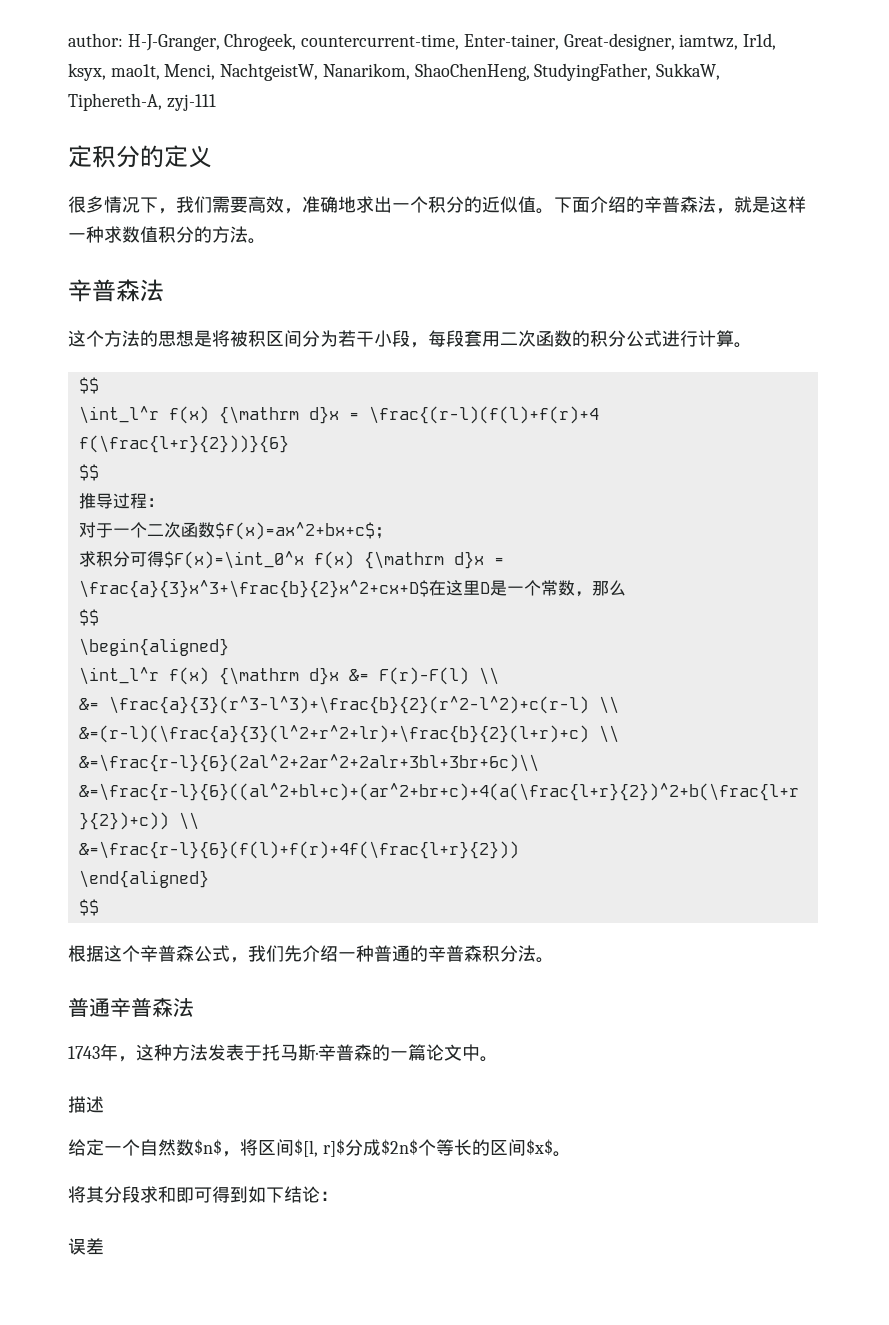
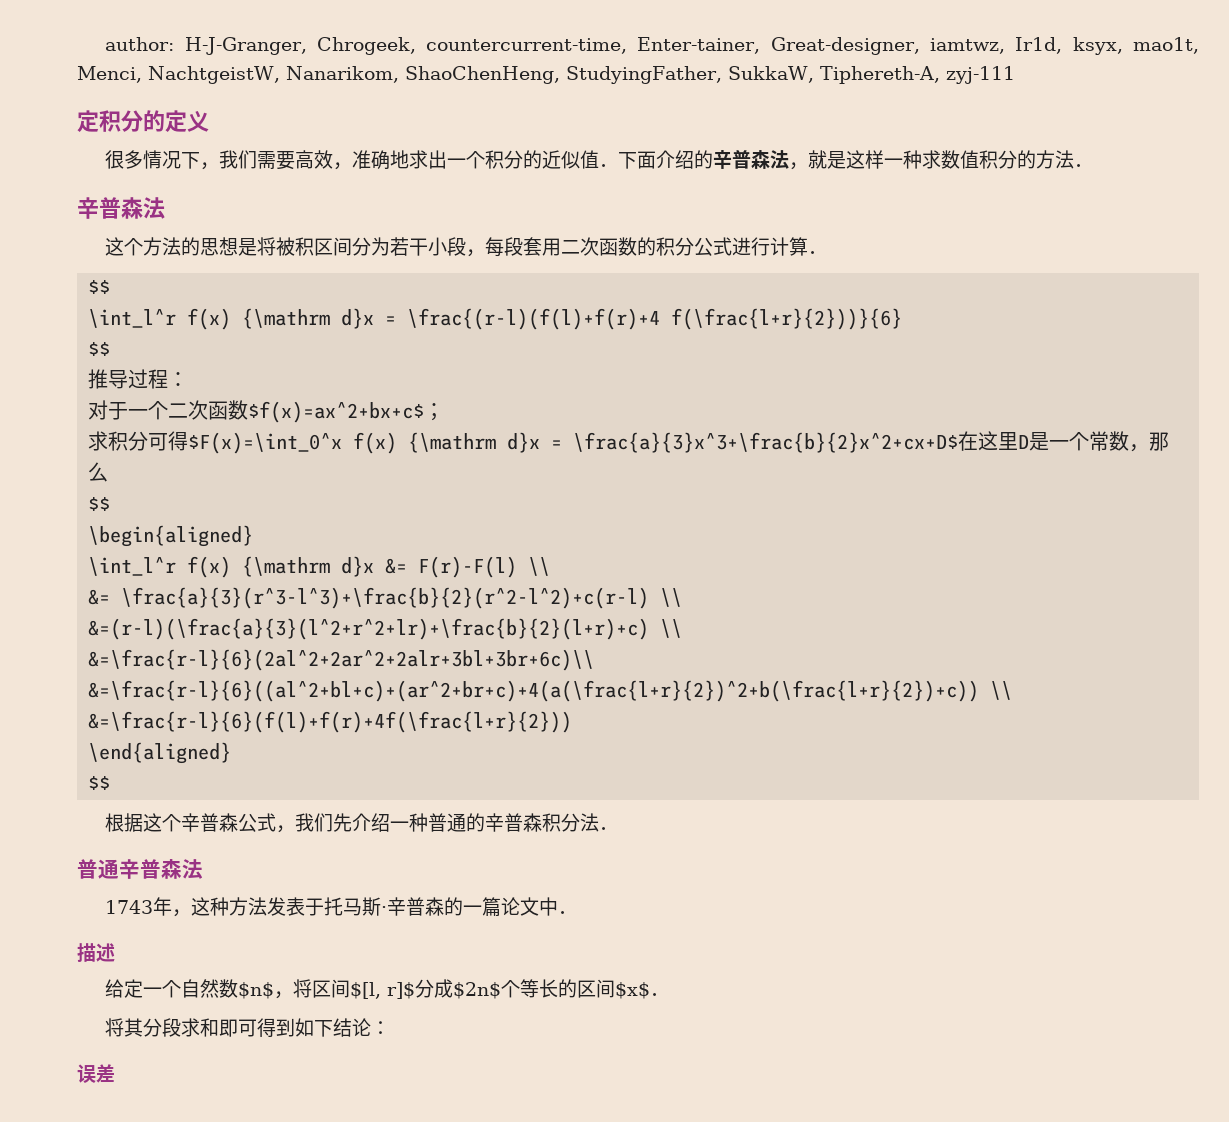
- 很多情况下，我们需要高效，准确地求出一个积分的近似值。下面介绍的辛普森法，就是这样一种求数值积分的方法。
+ 很多情况下，我们需要高效，准确地求出一个积分的近似值．下面介绍的辛普森法，就是这样一种求数值积分的方法．
- 这个方法的思想是将被积区间分为若干小段，每段套用二次函数的积分公式进行计算。
+ 这个方法的思想是将被积区间分为若干小段，每段套用二次函数的积分公式进行计算．
- 根据这个辛普森公式，我们先介绍一种普通的辛普森积分法。
+ 根据这个辛普森公式，我们先介绍一种普通的辛普森积分法．
- 1743年，这种方法发表于托马斯·辛普森的一篇论文中。
+ 1743年，这种方法发表于托马斯·辛普森的一篇论文中．
- 给定一个自然数$n$，将区间$[l, r]$分成$2n$个等长的区间$x$。
+ 给定一个自然数$n$，将区间$[l, r]$分成$2n$个等长的区间$x$．

